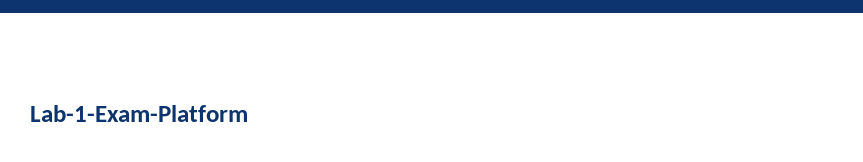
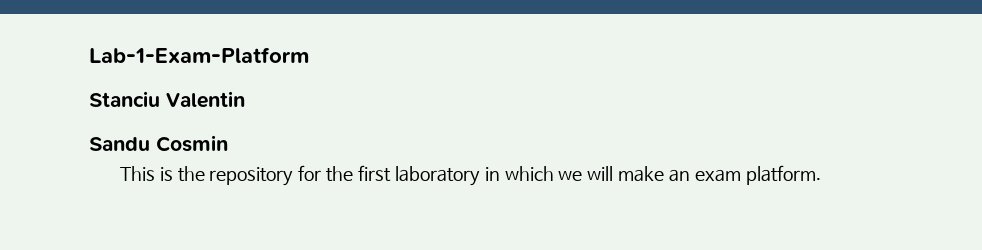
+ Stanciu Valentin
+ Sandu Cosmin
+ This is the repository for the first laboratory in which we will make an exam platform.

